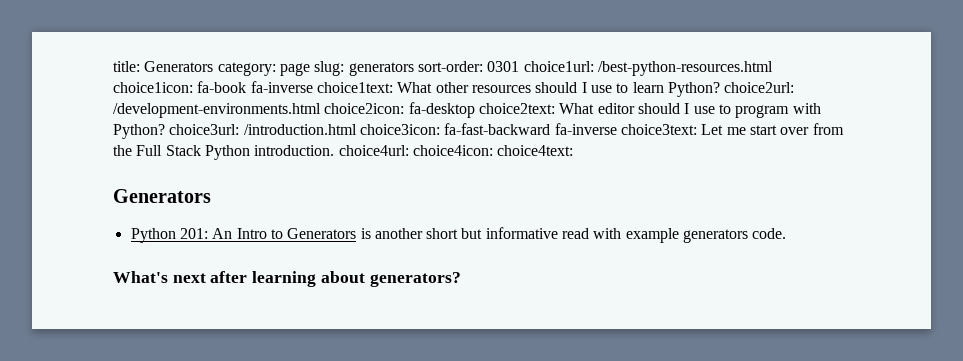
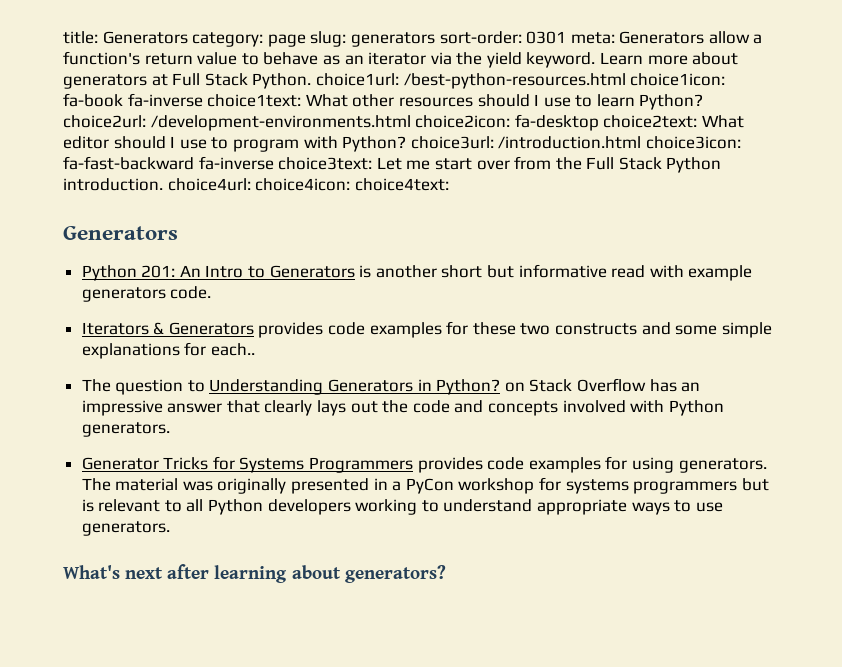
- title: Generators category: page slug: generators sort-order: 0301 choice1url: /best-python-resources.html choice1icon: fa-book fa-inverse choice1text: What other resources should I use to learn Python? choice2url: /development-environments.html choice2icon: fa-desktop choice2text: What editor should I use to program with Python? choice3url: /introduction.html choice3icon: fa-fast-backward fa-inverse choice3text: Let me start over from the Full Stack Python introduction. choice4url: choice4icon: choice4text:
+ title: Generators category: page slug: generators sort-order: 0301 meta: Generators allow a function's return value to behave as an iterator via the yield keyword. Learn more about generators at Full Stack Python. choice1url: /best-python-resources.html choice1icon: fa-book fa-inverse choice1text: What other resources should I use to learn Python? choice2url: /development-environments.html choice2icon: fa-desktop choice2text: What editor should I use to program with Python? choice3url: /introduction.html choice3icon: fa-fast-backward fa-inverse choice3text: Let me start over from the Full Stack Python introduction. choice4url: choice4icon: choice4text:
+ Iterators & Generators provides code examples for these two constructs and some simple explanations for each..
+ The question to Understanding Generators in Python? on Stack Overflow has an impressive answer that clearly lays out the code and concepts involved with Python generators.
+ Generator Tricks for Systems Programmers provides code examples for using generators. The material was originally presented in a PyCon workshop for systems programmers but is relevant to all Python developers working to understand appropriate ways to use generators.

